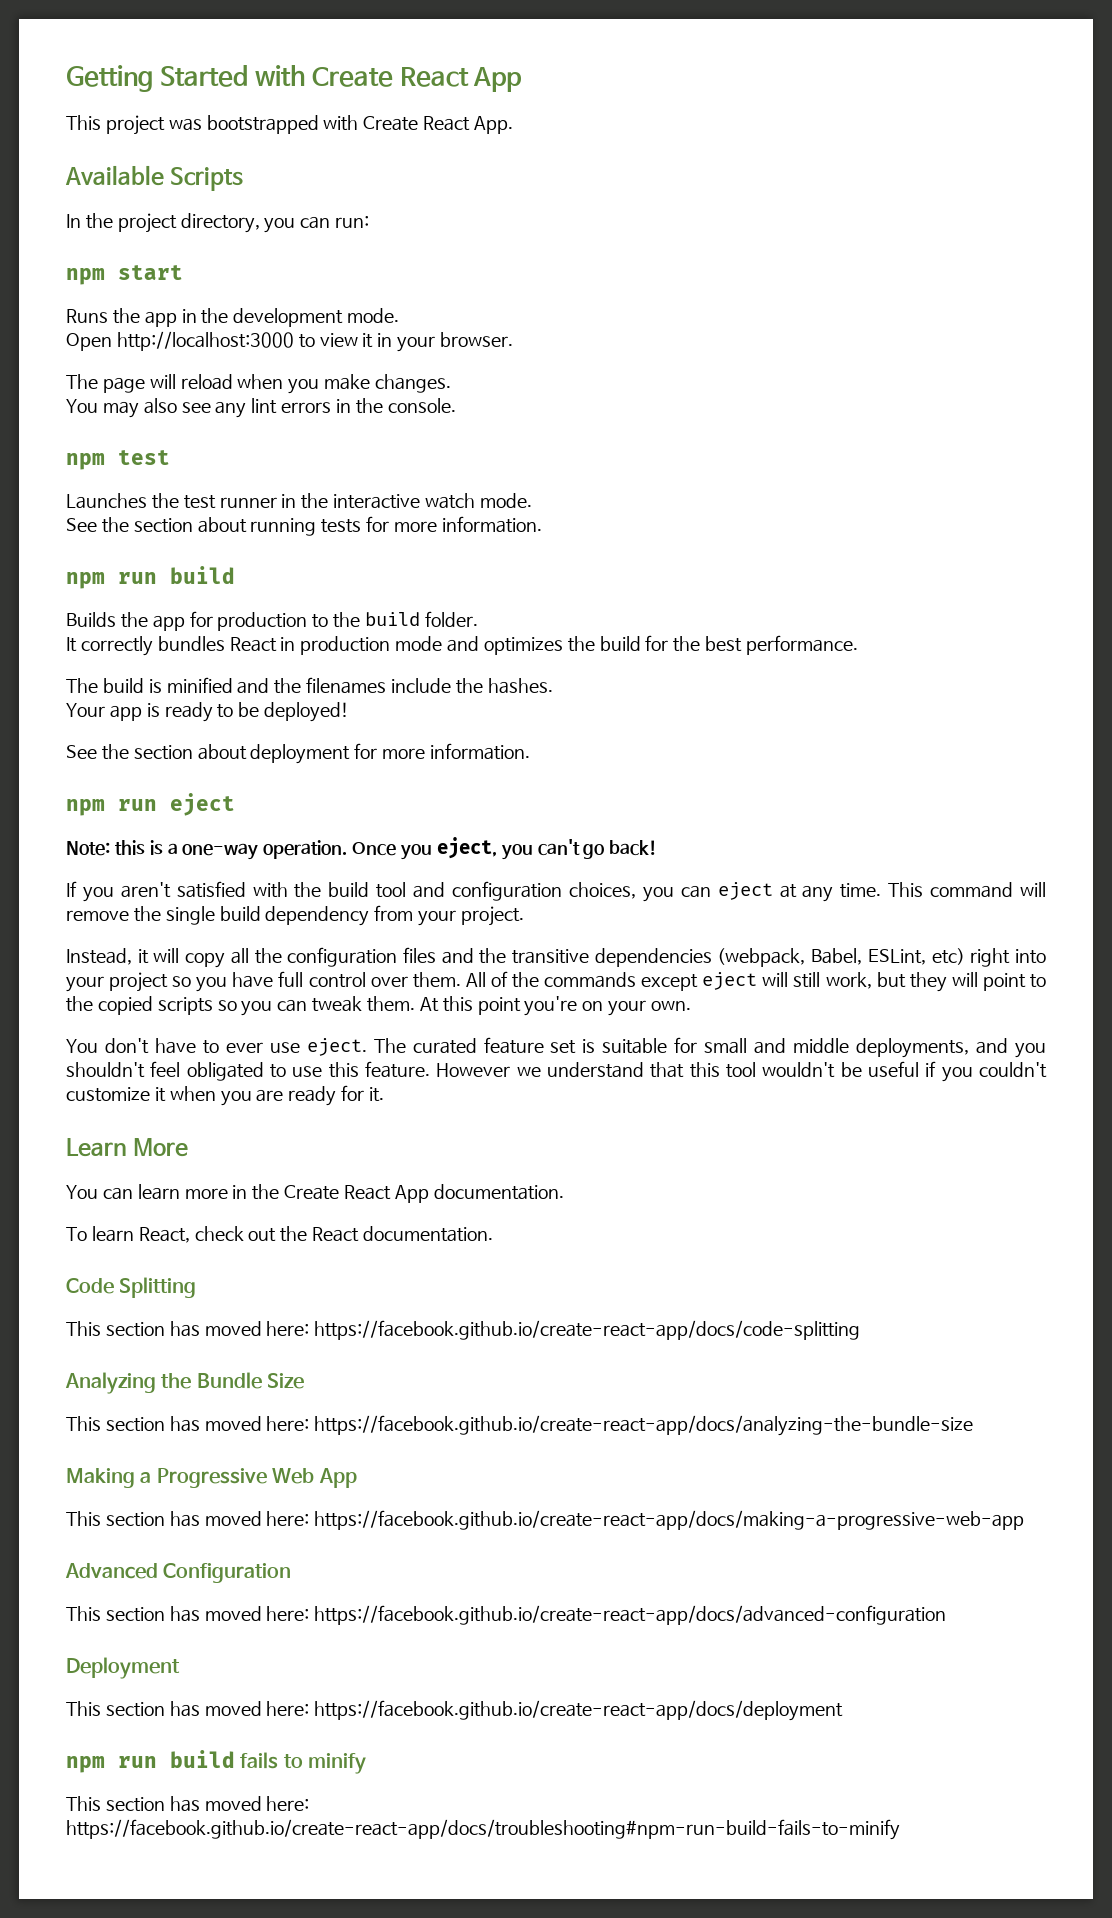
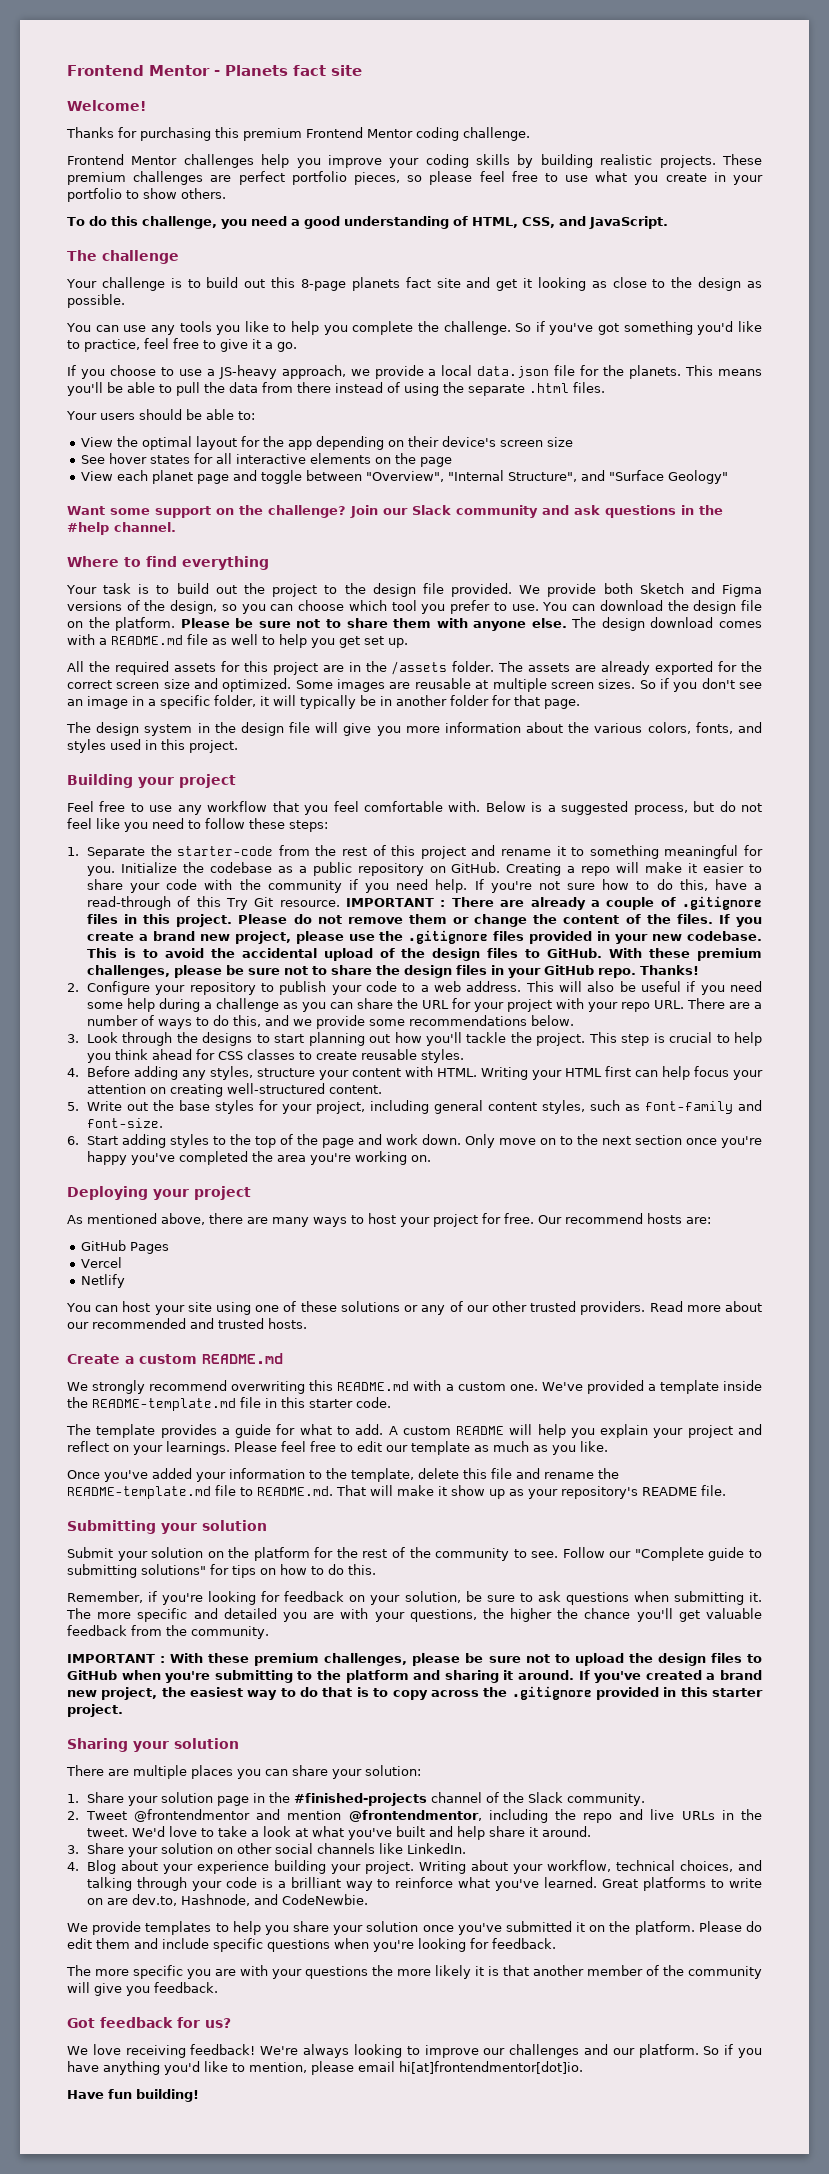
- Getting Started with Create React App
- This project was bootstrapped with Create React App.
- Available Scripts
- In the project directory, you can run:
- npm start
- Runs the app in the development mode.
- Open http://localhost:3000 to view it in your browser.
- The page will reload when you make changes.
- You may also see any lint errors in the console.
- npm test
- Launches the test runner in the interactive watch mode.
- See the section about running tests for more information.
- npm run build
- Builds the app for production to the build folder.
- It correctly bundles React in production mode and optimizes the build for the best performance.
- The build is minified and the filenames include the hashes.
- Your app is ready to be deployed!
- See the section about deployment for more information.
- npm run eject
- Note: this is a one-way operation. Once you eject, you can't go back!
- If you aren't satisfied with the build tool and configuration choices, you can eject at any time. This command will remove the single build dependency from your project.
- Instead, it will copy all the configuration files and the transitive dependencies (webpack, Babel, ESLint, etc) right into your project so you have full control over them. All of the commands except eject will still work, but they will point to the copied scripts so you can tweak them. At this point you're on your own.
- You don't have to ever use eject. The curated feature set is suitable for small and middle deployments, and you shouldn't feel obligated to use this feature. However we understand that this tool wouldn't be useful if you couldn't customize it when you are ready for it.
- Learn More
- You can learn more in the Create React App documentation.
- To learn React, check out the React documentation.
- Code Splitting
- This section has moved here: https://facebook.github.io/create-react-app/docs/code-splitting
- Analyzing the Bundle Size
- This section has moved here: https://facebook.github.io/create-react-app/docs/analyzing-the-bundle-size
- Making a Progressive Web App
- This section has moved here: https://facebook.github.io/create-react-app/docs/making-a-progressive-web-app
- Advanced Configuration
- This section has moved here: https://facebook.github.io/create-react-app/docs/advanced-configuration
- Deployment
- This section has moved here: https://facebook.github.io/create-react-app/docs/deployment
- npm run build fails to minify
- This section has moved here: https://facebook.github.io/create-react-app/docs/troubleshooting#npm-run-build-fails-to-minify
+ Frontend Mentor - Planets fact site
+ Welcome!
+ Thanks for purchasing this premium Frontend Mentor coding challenge.
+ Frontend Mentor challenges help you improve your coding skills by building realistic projects. These premium challenges are perfect portfolio pieces, so please feel free to use what you create in your portfolio to show others.
+ To do this challenge, you need a good understanding of HTML, CSS, and JavaScript.
+ The challenge
+ Your challenge is to build out this 8-page planets fact site and get it looking as close to the design as possible.
+ You can use any tools you like to help you complete the challenge. So if you've got something you'd like to practice, feel free to give it a go.
+ If you choose to use a JS-heavy approach, we provide a local data.json file for the planets. This means you'll be able to pull the data from there instead of using the separate .html files.
+ Your users should be able to:
+ View the optimal layout for the app depending on their device's screen size
+ See hover states for all interactive elements on the page
+ View each planet page and toggle between "Overview", "Internal Structure", and "Surface Geology"
+ Want some support on the challenge? Join our Slack community and ask questions in the #help channel.
+ Where to find everything
+ Your task is to build out the project to the design file provided. We provide both Sketch and Figma versions of the design, so you can choose which tool you prefer to use. You can download the design file on the platform. Please be sure not to share them with anyone else. The design download comes with a README.md file as well to help you get set up.
+ All the required assets for this project are in the /assets folder. The assets are already exported for the correct screen size and optimized. Some images are reusable at multiple screen sizes. So if you don't see an image in a specific folder, it will typically be in another folder for that page.
+ The design system in the design file will give you more information about the various colors, fonts, and styles used in this project.
+ Building your project
+ Feel free to use any workflow that you feel comfortable with. Below is a suggested process, but do not feel like you need to follow these steps:
+ 1. Separate the starter-code from the rest of this project and rename it to something meaningful for you. Initialize the codebase as a public repository on GitHub. Creating a repo will make it easier to share your code with the community if you need help. If you're not sure how to do this, have a read-through of this Try Git resource. IMPORTANT : There are already a couple of .gitignore files in this project. Please do not remove them or change the content of the files. If you create a brand new project, please use the .gitignore files provided in your new codebase. This is to avoid the accidental upload of the design files to GitHub. With these premium challenges, please be sure not to share the design files in your GitHub repo. Thanks!
+ 2. Configure your repository to publish your code to a web address. This will also be useful if you need some help during a challenge as you can share the URL for your project with your repo URL. There are a number of ways to do this, and we provide some recommendations below.
+ 3. Look through the designs to start planning out how you'll tackle the project. This step is crucial to help you think ahead for CSS classes to create reusable styles.
+ 4. Before adding any styles, structure your content with HTML. Writing your HTML first can help focus your attention on creating well-structured content.
+ 5. Write out the base styles for your project, including general content styles, such as font-family and font-size.
+ 6. Start adding styles to the top of the page and work down. Only move on to the next section once you're happy you've completed the area you're working on.
+ Deploying your project
+ As mentioned above, there are many ways to host your project for free. Our recommend hosts are:
+ GitHub Pages
+ Vercel
+ Netlify
+ You can host your site using one of these solutions or any of our other trusted providers. Read more about our recommended and trusted hosts.
+ Create a custom README.md
+ We strongly recommend overwriting this README.md with a custom one. We've provided a template inside the README-template.md file in this starter code.
+ The template provides a guide for what to add. A custom README will help you explain your project and reflect on your learnings. Please feel free to edit our template as much as you like.
+ Once you've added your information to the template, delete this file and rename the README-template.md file to README.md. That will make it show up as your repository's README file.
+ Submitting your solution
+ Submit your solution on the platform for the rest of the community to see. Follow our "Complete guide to submitting solutions" for tips on how to do this.
+ Remember, if you're looking for feedback on your solution, be sure to ask questions when submitting it. The more specific and detailed you are with your questions, the higher the chance you'll get valuable feedback from the community.
+ IMPORTANT : With these premium challenges, please be sure not to upload the design files to GitHub when you're submitting to the platform and sharing it around. If you've created a brand new project, the easiest way to do that is to copy across the .gitignore provided in this starter project.
+ Sharing your solution
+ There are multiple places you can share your solution:
+ 1. Share your solution page in the #finished-projects channel of the Slack community.
+ 2. Tweet @frontendmentor and mention @frontendmentor, including the repo and live URLs in the tweet. We'd love to take a look at what you've built and help share it around.
+ 3. Share your solution on other social channels like LinkedIn.
+ 4. Blog about your experience building your project. Writing about your workflow, technical choices, and talking through your code is a brilliant way to reinforce what you've learned. Great platforms to write on are dev.to, Hashnode, and CodeNewbie.
+ We provide templates to help you share your solution once you've submitted it on the platform. Please do edit them and include specific questions when you're looking for feedback.
+ The more specific you are with your questions the more likely it is that another member of the community will give you feedback.
+ Got feedback for us?
+ We love receiving feedback! We're always looking to improve our challenges and our platform. So if you have anything you'd like to mention, please email hi[at]frontendmentor[dot]io.
+ Have fun building!

